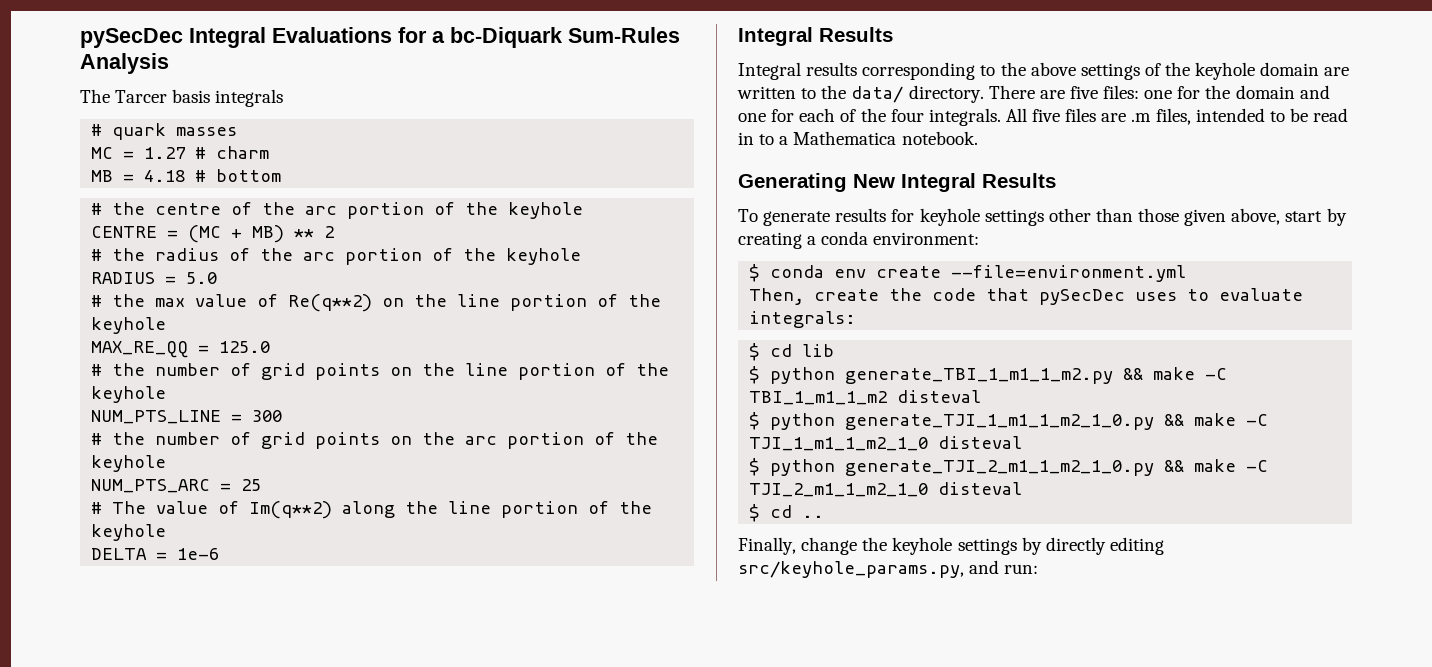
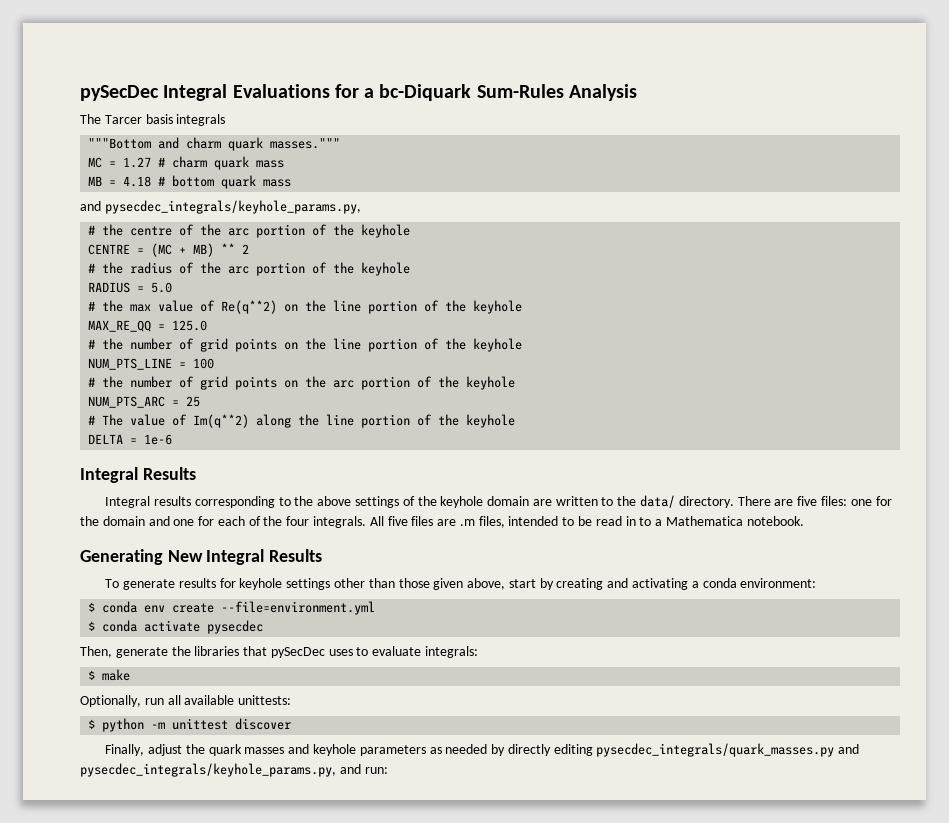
- # quark masses
+ """Bottom and charm quark masses."""
- MC = 1.27 # charm
+ MC = 1.27 # charm quark mass
- MB = 4.18 # bottom
+ MB = 4.18 # bottom quark mass
+ and pysecdec_integrals/keyhole_params.py,
- NUM_PTS_LINE = 300
+ NUM_PTS_LINE = 100
- To generate results for keyhole settings other than those given above, start by creating a conda environment:
+ To generate results for keyhole settings other than those given above, start by creating and activating a conda environment:
- Then, create the code that pySecDec uses to evaluate integrals:
+ $ conda activate pysecdec
+ Then, generate the libraries that pySecDec uses to evaluate integrals:
- $ cd lib
- $ python generate_TBI_1_m1_1_m2.py && make -C TBI_1_m1_1_m2 disteval
- $ python generate_TJI_1_m1_1_m2_1_0.py && make -C TJI_1_m1_1_m2_1_0 disteval
- $ python generate_TJI_2_m1_1_m2_1_0.py && make -C TJI_2_m1_1_m2_1_0 disteval
- $ cd ..
- Finally, change the keyhole settings by directly editing src/keyhole_params.py, and run:
+ $ make
+ Optionally, run all available unittests:
+ $ python -m unittest discover
+ Finally, adjust the quark masses and keyhole parameters as needed by directly editing pysecdec_integrals/quark_masses.py and pysecdec_integrals/keyhole_params.py, and run:

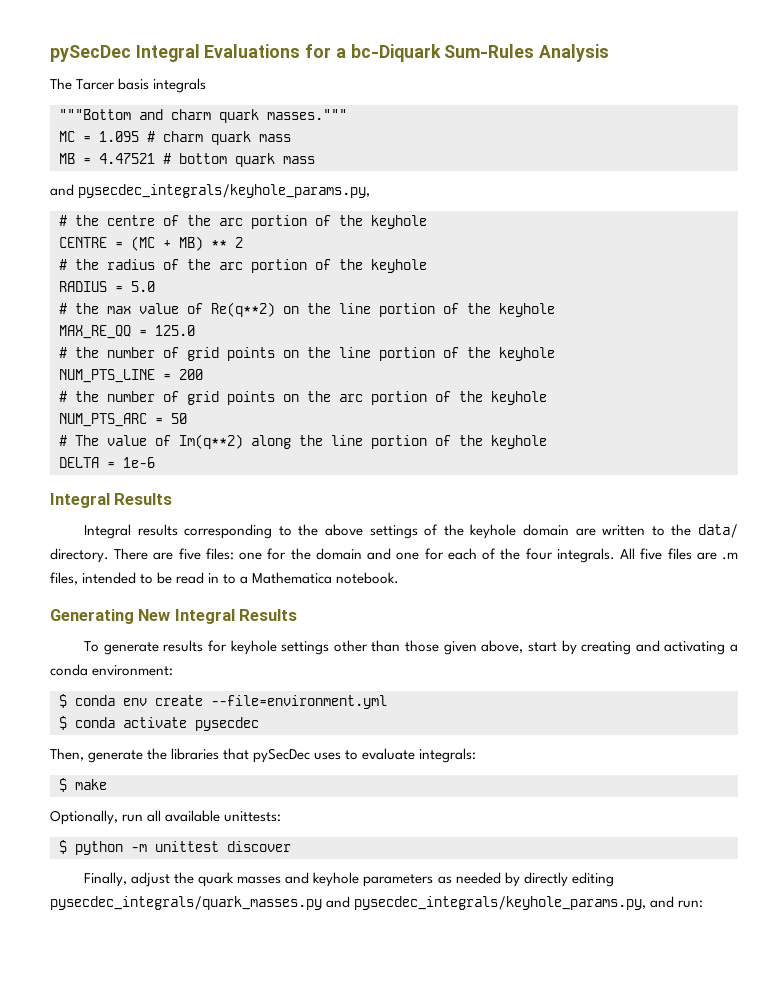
- MC = 1.27 # charm quark mass
+ MC = 1.095 # charm quark mass
- MB = 4.18 # bottom quark mass
+ MB = 4.47521 # bottom quark mass
- NUM_PTS_LINE = 100
+ NUM_PTS_LINE = 200
- NUM_PTS_ARC = 25
+ NUM_PTS_ARC = 50

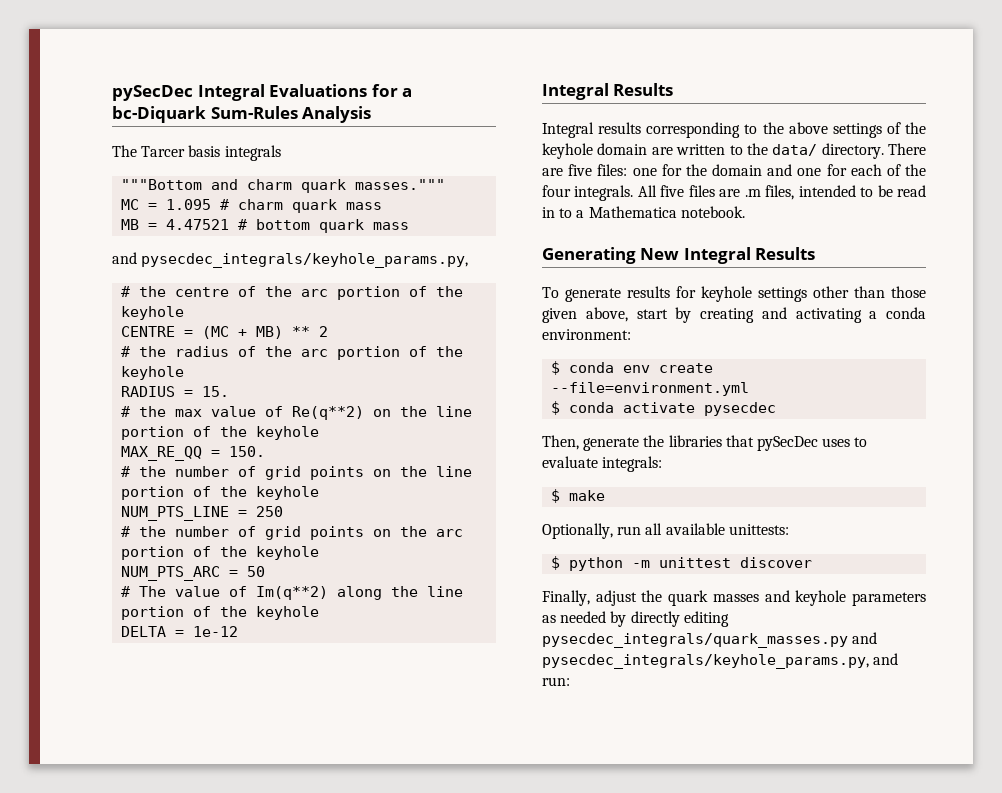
- RADIUS = 5.0
+ RADIUS = 15.
- MAX_RE_QQ = 125.0
+ MAX_RE_QQ = 150.
- NUM_PTS_LINE = 200
+ NUM_PTS_LINE = 250
- DELTA = 1e-6
+ DELTA = 1e-12

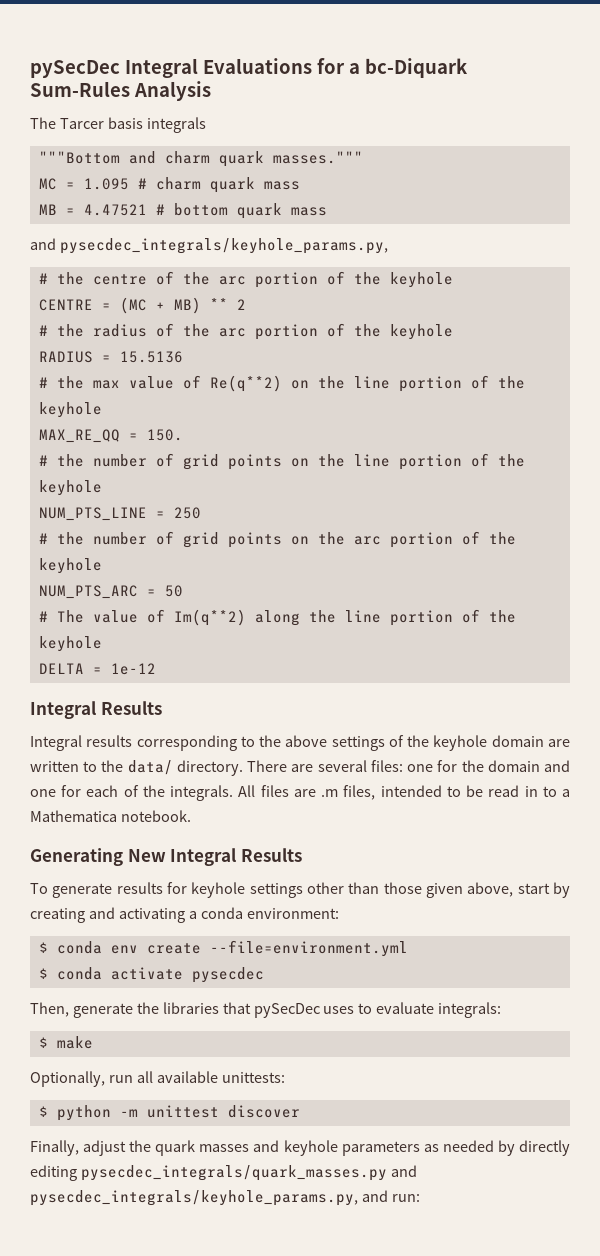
- RADIUS = 15.
+ RADIUS = 15.5136
- There are five files: one for the domain and one for each of the four integrals.
+ There are several files: one for the domain and one for each of the integrals.
- All five files are .m files, intended to be read in to a Mathematica notebook.
+ All files are .m files, intended to be read in to a Mathematica notebook.

